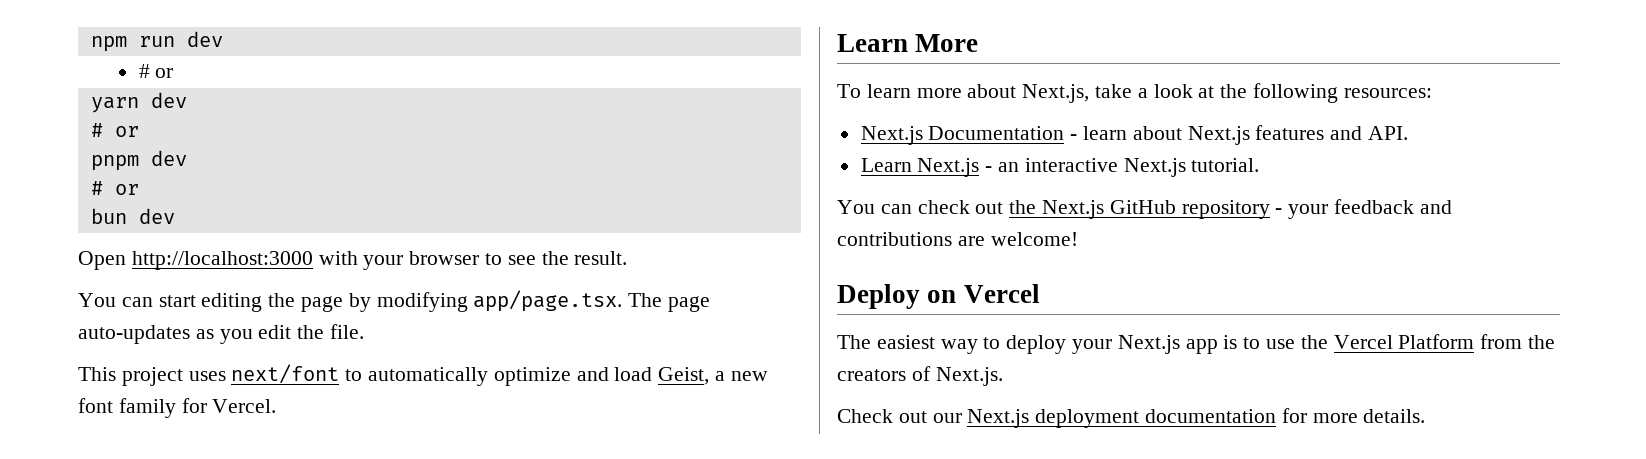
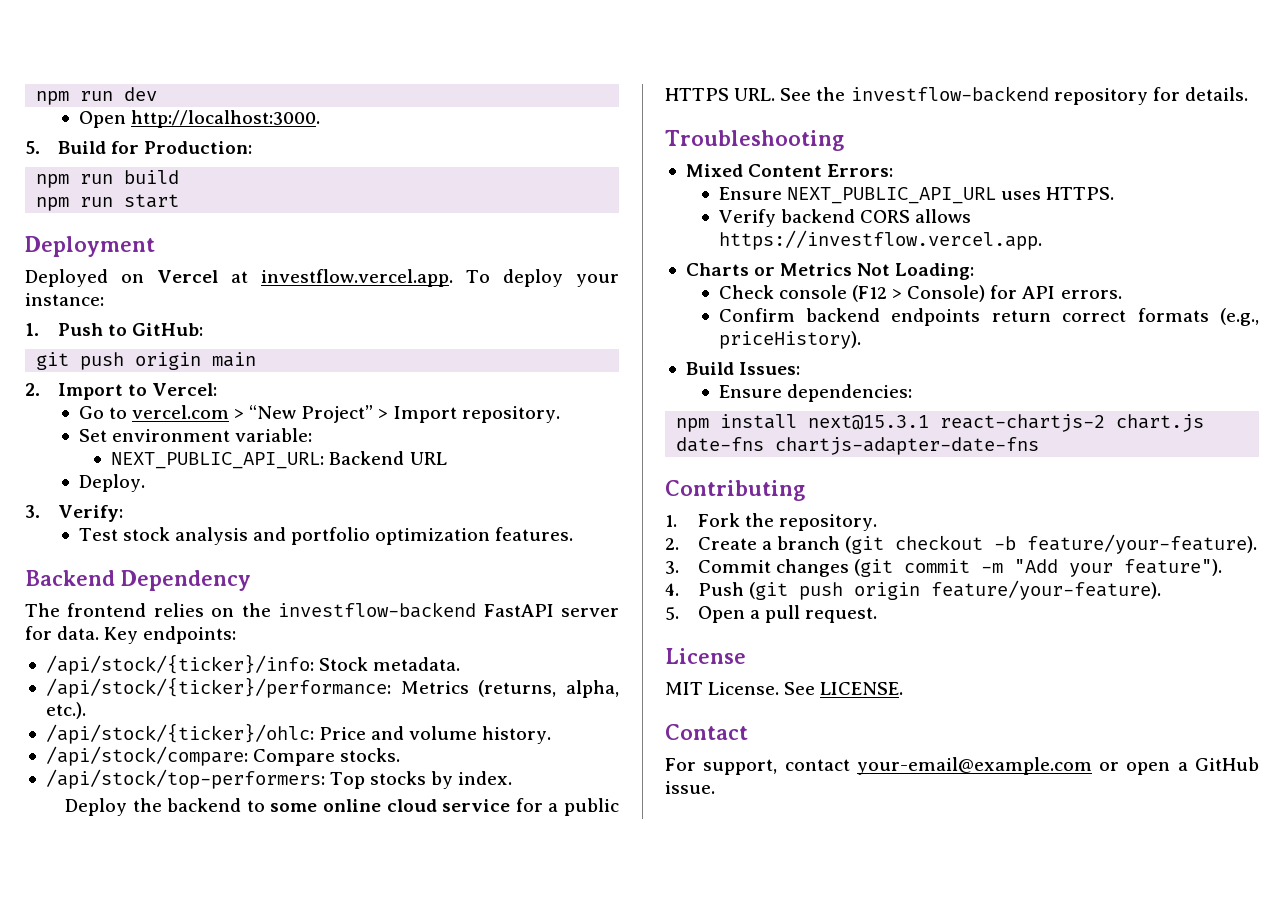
  npm run dev
- # or
- yarn dev
- # or
- pnpm dev
- # or
- bun dev
- Open http://localhost:3000 with your browser to see the result.
- You can start editing the page by modifying app/page.tsx. The page auto-updates as you edit the file.
- This project uses next/font to automatically optimize and load Geist, a new font family for Vercel.
- Learn More
- To learn more about Next.js, take a look at the following resources:
- Next.js Documentation - learn about Next.js features and API.
- Learn Next.js - an interactive Next.js tutorial.
- You can check out the Next.js GitHub repository - your feedback and contributions are welcome!
- Deploy on Vercel
- The easiest way to deploy your Next.js app is to use the Vercel Platform from the creators of Next.js.
- Check out our Next.js deployment documentation for more details.
+ Open http://localhost:3000.
+ 5. Build for Production:
+ npm run build
+ npm run start
+ Deployment
+ Deployed on Vercel at investflow.vercel.app. To deploy your instance:
+ 1. Push to GitHub:
+ git push origin main
+ 2. Import to Vercel:
+ Go to vercel.com > “New Project” > Import repository.
+ Set environment variable:
+ NEXT_PUBLIC_API_URL: Backend URL
+ Deploy.
+ 3. Verify:
+ Test stock analysis and portfolio optimization features.
+ Backend Dependency
+ The frontend relies on the investflow-backend FastAPI server for data. Key endpoints:
+ /api/stock/{ticker}/info: Stock metadata.
+ /api/stock/{ticker}/performance: Metrics (returns, alpha, etc.).
+ /api/stock/{ticker}/ohlc: Price and volume history.
+ /api/stock/compare: Compare stocks.
+ /api/stock/top-performers: Top stocks by index.
+ Deploy the backend to some online cloud service for a public HTTPS URL. See the investflow-backend repository for details.
+ Troubleshooting
+ Mixed Content Errors:
+ Ensure NEXT_PUBLIC_API_URL uses HTTPS.
+ Verify backend CORS allows https://investflow.vercel.app.
+ Charts or Metrics Not Loading:
+ Check console (F12 > Console) for API errors.
+ Confirm backend endpoints return correct formats (e.g., priceHistory).
+ Build Issues:
+ Ensure dependencies:
+ npm install next@15.3.1 react-chartjs-2 chart.js date-fns chartjs-adapter-date-fns
+ Contributing
+ 1. Fork the repository.
+ 2. Create a branch (git checkout -b feature/your-feature).
+ 3. Commit changes (git commit -m "Add your feature").
+ 4. Push (git push origin feature/your-feature).
+ 5. Open a pull request.
+ License
+ MIT License. See LICENSE.
+ Contact
+ For support, contact your-email@example.com or open a GitHub issue.

